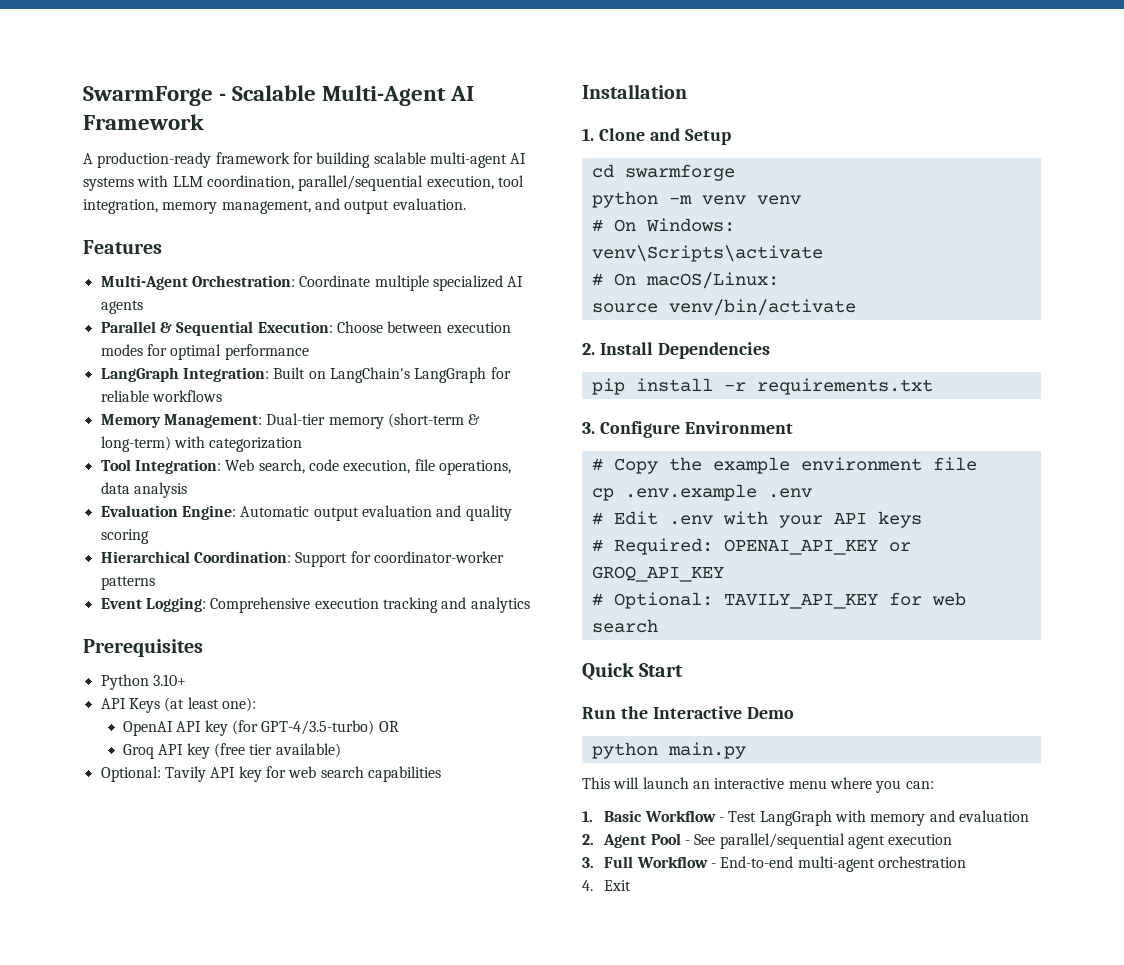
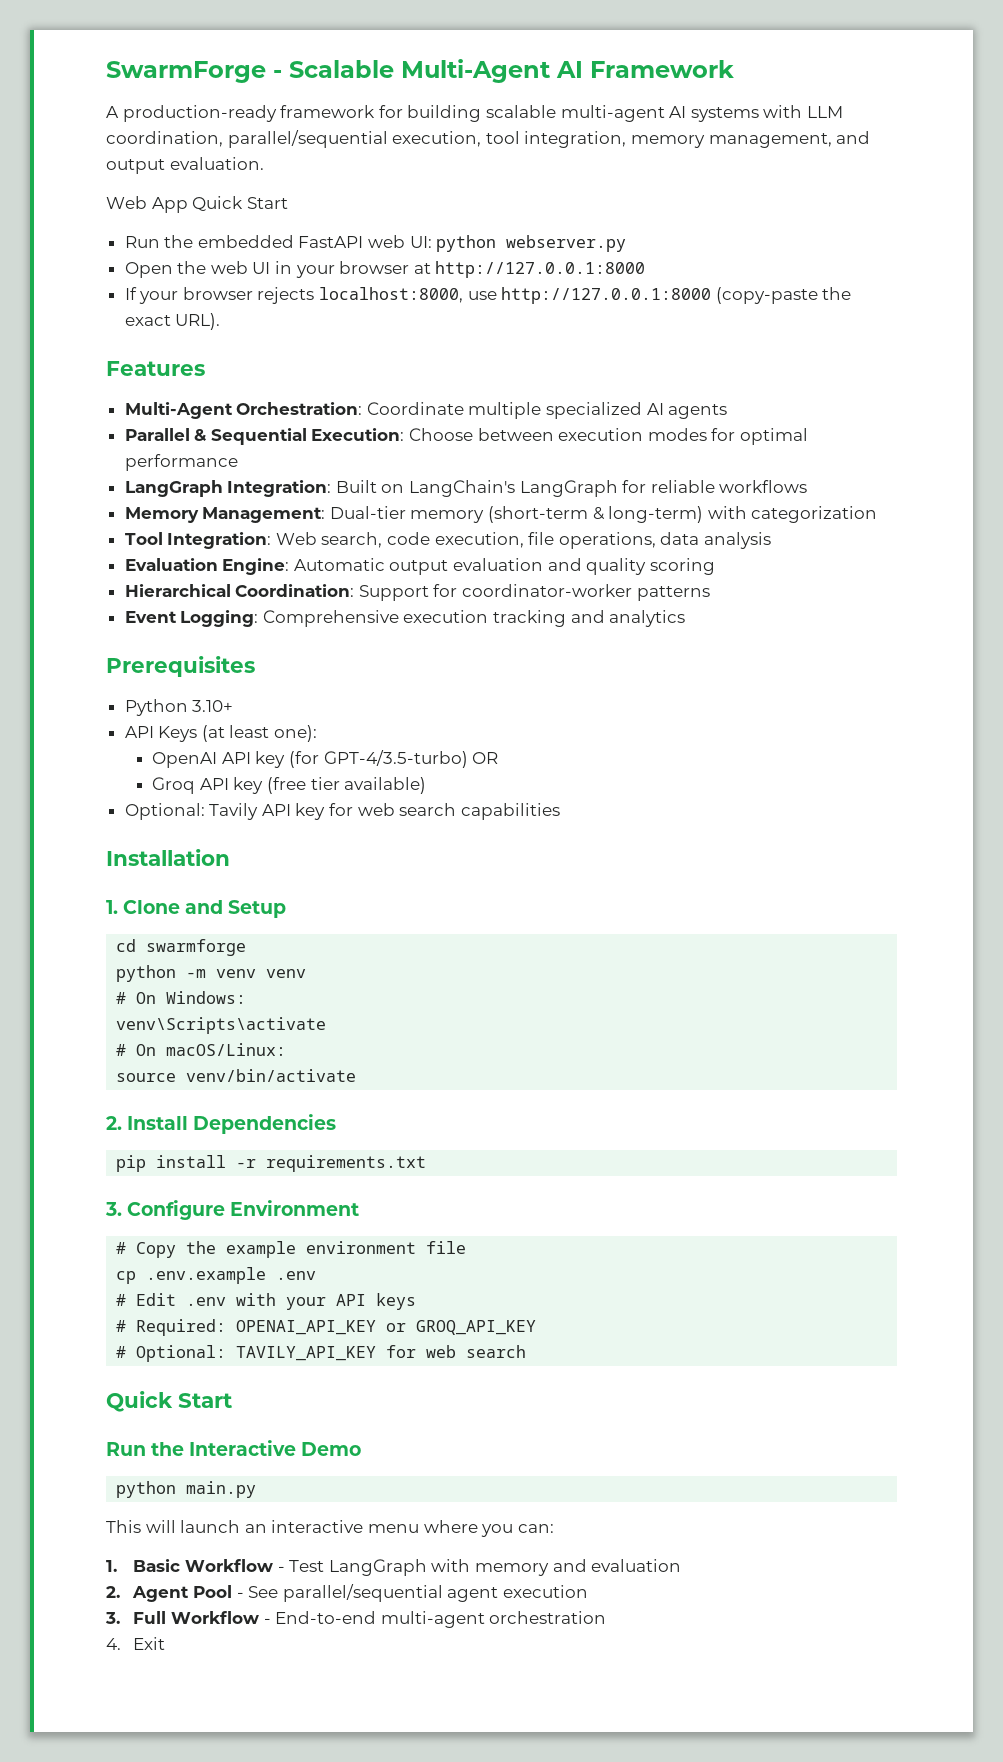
+ Web App Quick Start
+ Run the embedded FastAPI web UI: python webserver.py
+ Open the web UI in your browser at http://127.0.0.1:8000
+ If your browser rejects localhost:8000, use http://127.0.0.1:8000 (copy-paste the exact URL).

